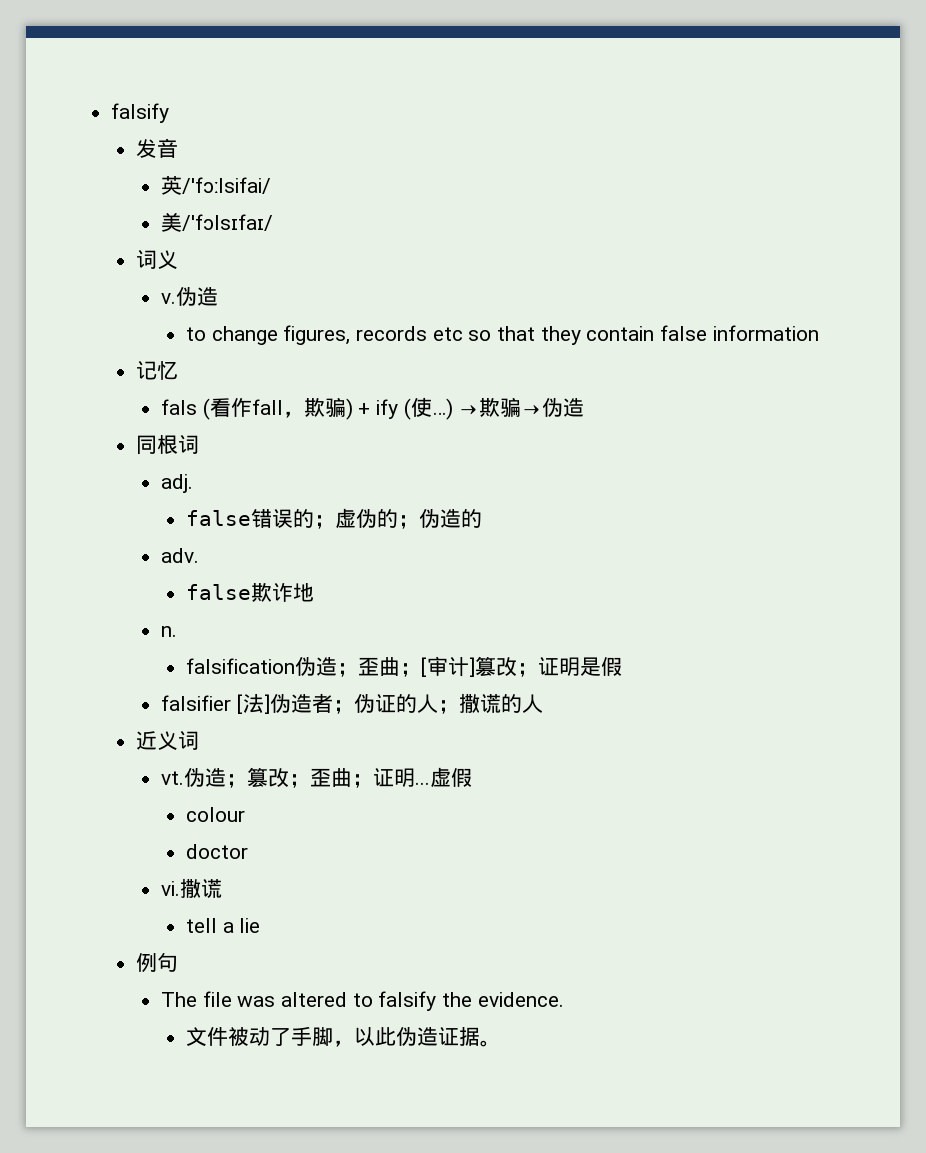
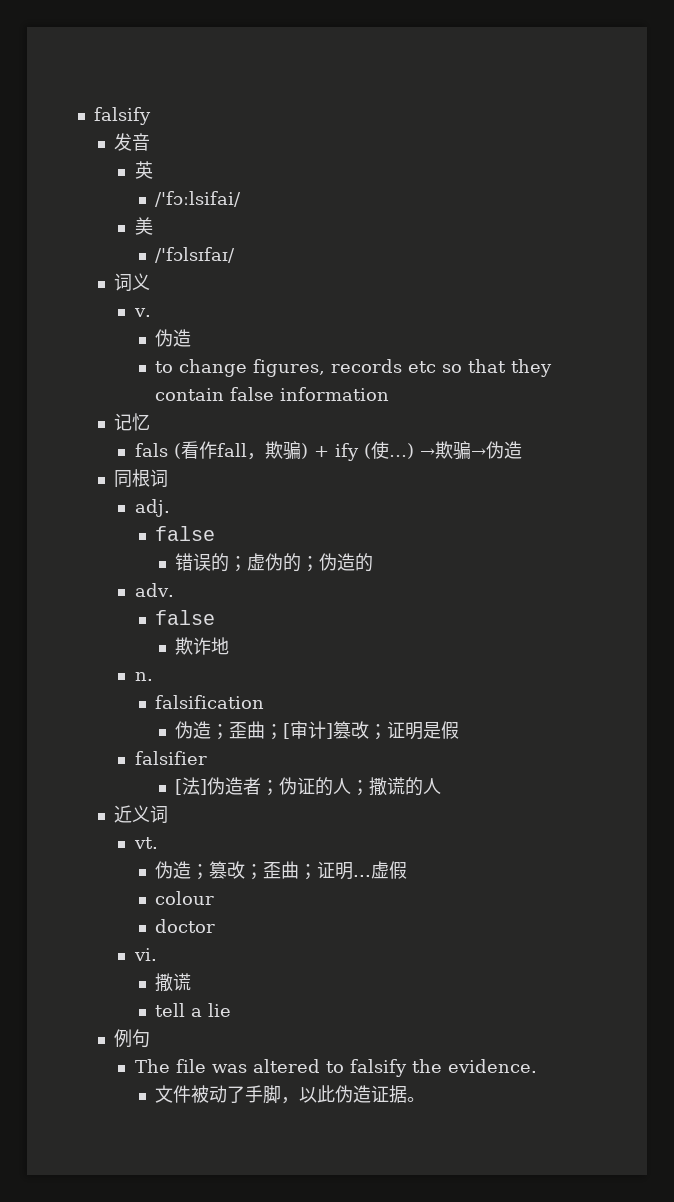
- 英/'fɔːlsifai/
+ 英
+ /'fɔːlsifai/
- 美/'fɔlsɪfaɪ/
+ 美
+ /'fɔlsɪfaɪ/
- v.伪造
+ v.
+ 伪造
  adj.
- false错误的；虚伪的；伪造的
+ false
+ 错误的；虚伪的；伪造的
  adv.
- false欺诈地
+ false
+ 欺诈地
- falsification伪造；歪曲；[审计]篡改；证明是假
+ falsification
+ 伪造；歪曲；[审计]篡改；证明是假
- falsifier [法]伪造者；伪证的人；撒谎的人
+ falsifier
+ [法]伪造者；伪证的人；撒谎的人
- vt.伪造；篡改；歪曲；证明...
+ vt.
+ 伪造；篡改；歪曲；证明...
- vi.撒谎
+ vi.
+ 撒谎

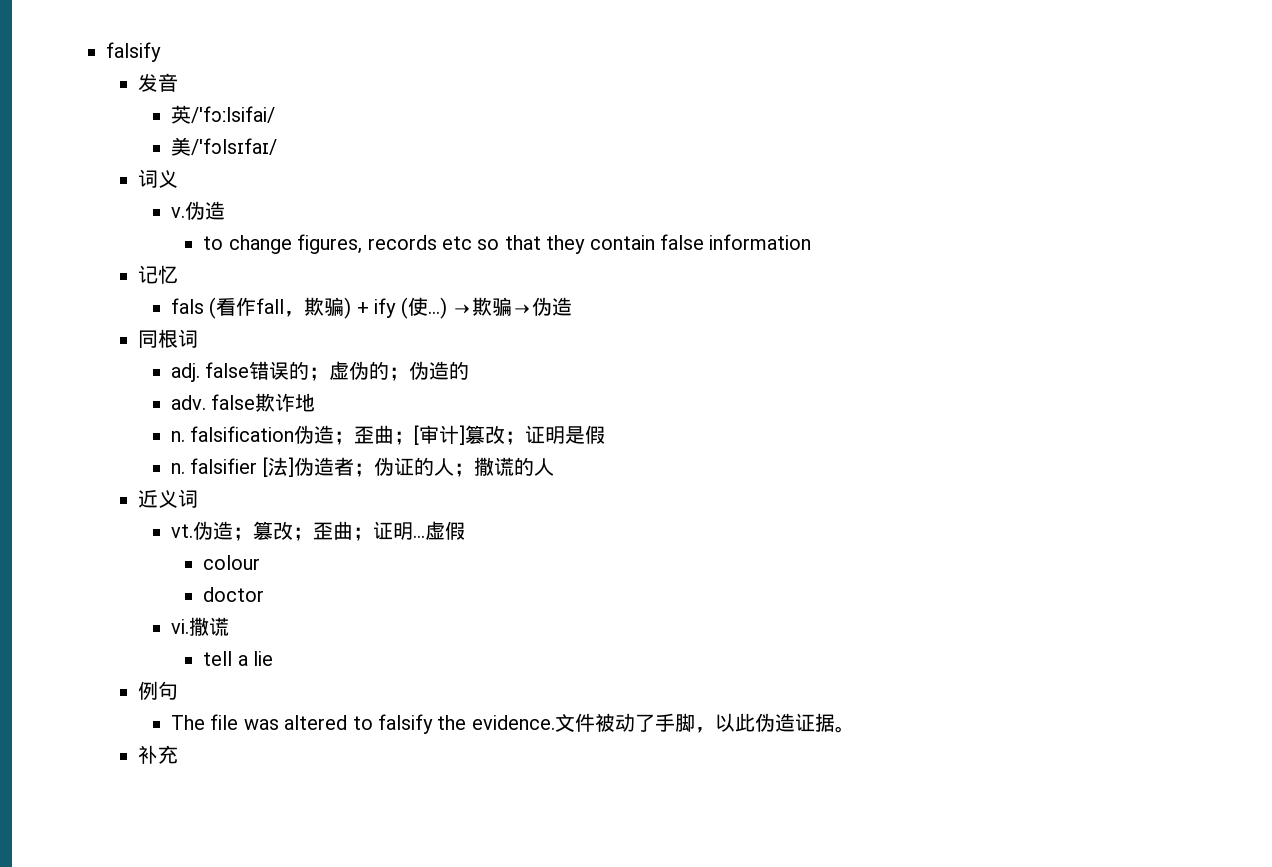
- 英
- /'fɔːlsifai/
+ 英/'fɔːlsifai/
- 美
- /'fɔlsɪfaɪ/
+ 美/'fɔlsɪfaɪ/
- v.
- 伪造
+ v.伪造
- adj.
- false
- 错误的；虚伪的；伪造的
+ adj. false错误的；虚伪的；伪造的
- adv.
- false
- 欺诈地
+ adv. false欺诈地
- n.
- falsification
- 伪造；歪曲；[审计]篡改；证明是假
+ n. falsification伪造；歪曲；[审计]篡改；证明是假
- falsifier
- [法]伪造者；伪证的人；撒谎的人
+ n. falsifier [法]伪造者；伪证的人；撒谎的人
- vt.
- 伪造；篡改；歪曲；证明...
+ vt.伪造；篡改；歪曲；证明...
- vi.
- 撒谎
+ vi.撒谎
- The file was altered to falsify the evidence.
- 文件被动了手脚，以此伪造证据。
+ The file was altered to falsify the evidence.文件被动了手脚，以此伪造证据。
+ 补充

